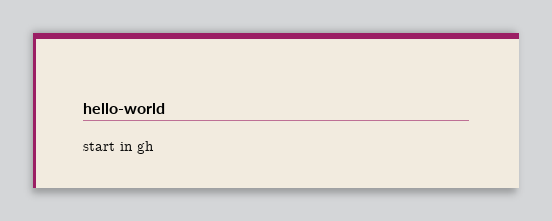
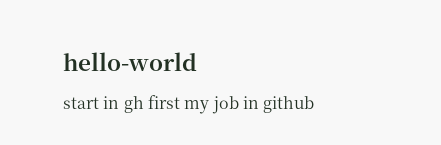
- start in gh
+ start in gh first my job in github

